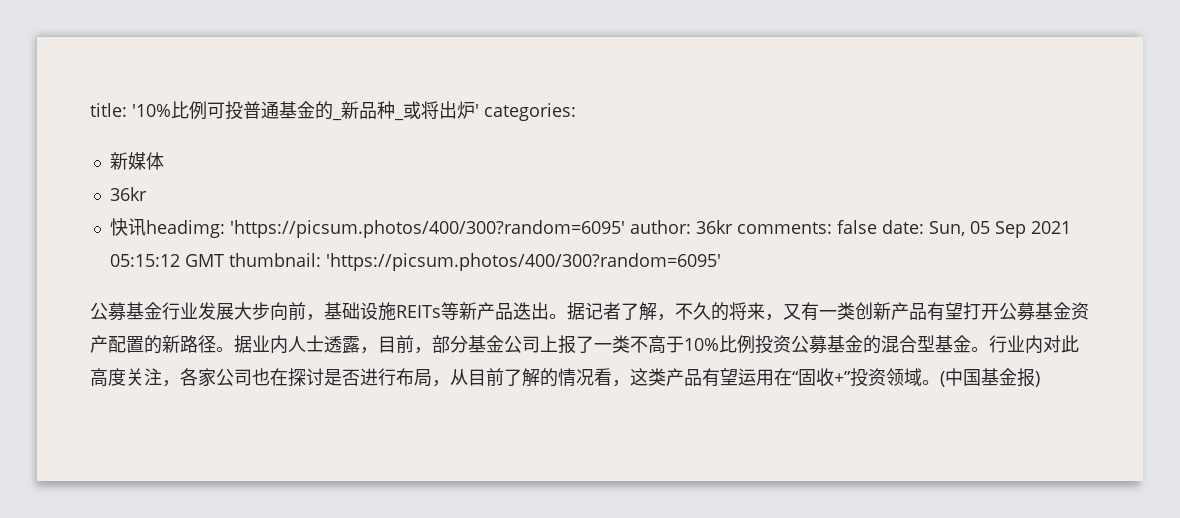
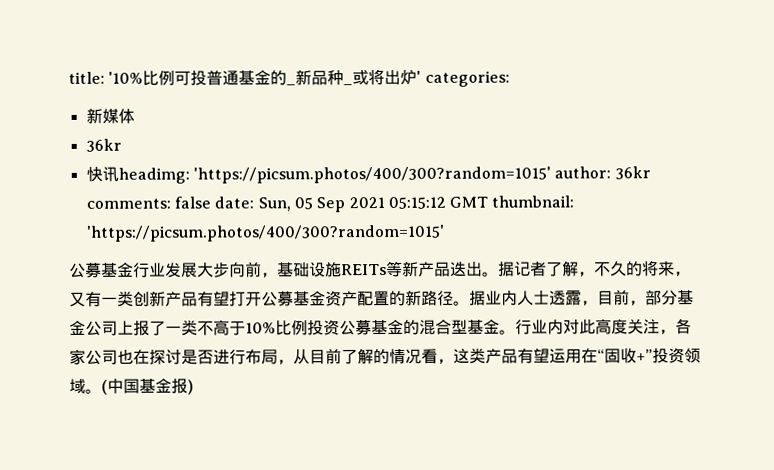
- 快讯headimg: 'https://picsum.photos/400/300?random=6095' author: 36kr comments: false date: Sun, 05 Sep 2021 05:15:12 GMT thumbnail: 'https://picsum.photos/400/300?random=6095'
+ 快讯headimg: 'https://picsum.photos/400/300?random=1015' author: 36kr comments: false date: Sun, 05 Sep 2021 05:15:12 GMT thumbnail: 'https://picsum.photos/400/300?random=1015'

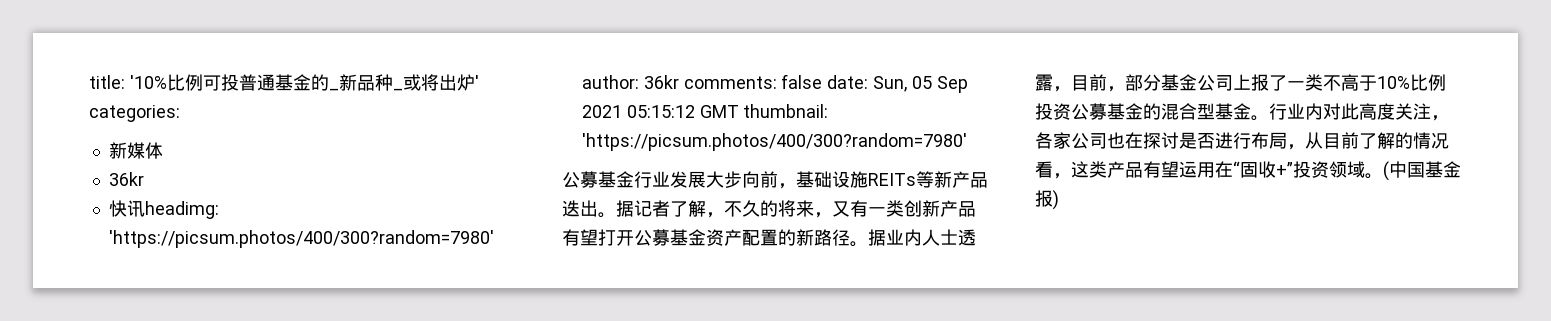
- 快讯headimg: 'https://picsum.photos/400/300?random=1015' author: 36kr comments: false date: Sun, 05 Sep 2021 05:15:12 GMT thumbnail: 'https://picsum.photos/400/300?random=1015'
+ 快讯headimg: 'https://picsum.photos/400/300?random=7980' author: 36kr comments: false date: Sun, 05 Sep 2021 05:15:12 GMT thumbnail: 'https://picsum.photos/400/300?random=7980'

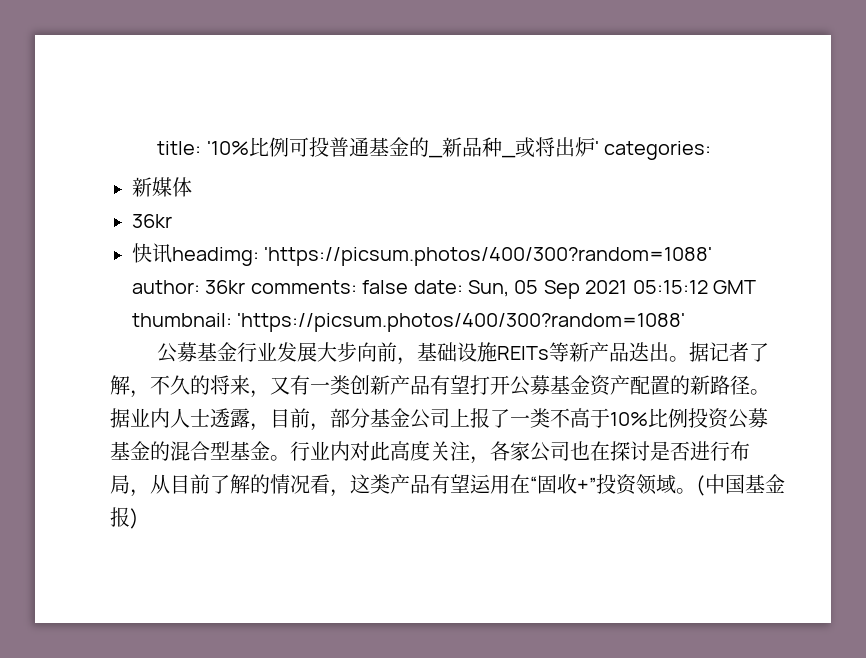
- 快讯headimg: 'https://picsum.photos/400/300?random=7980' author: 36kr comments: false date: Sun, 05 Sep 2021 05:15:12 GMT thumbnail: 'https://picsum.photos/400/300?random=7980'
+ 快讯headimg: 'https://picsum.photos/400/300?random=1088' author: 36kr comments: false date: Sun, 05 Sep 2021 05:15:12 GMT thumbnail: 'https://picsum.photos/400/300?random=1088'

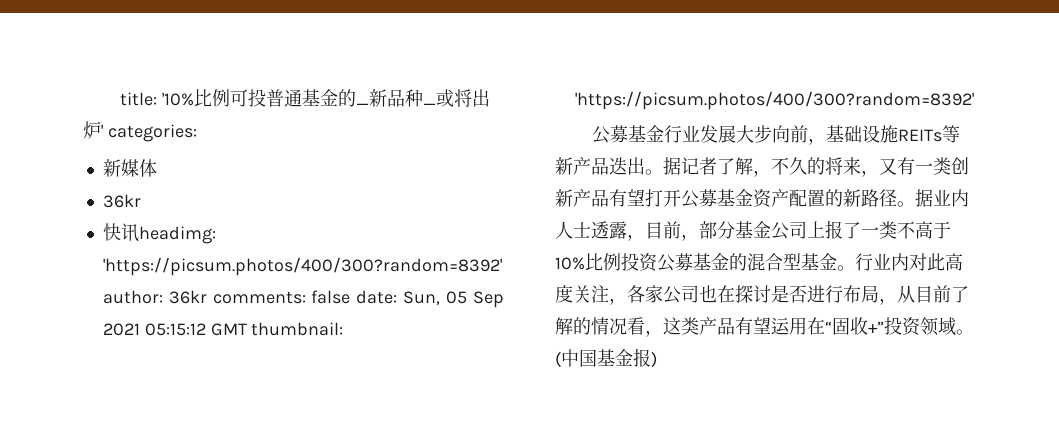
- 快讯headimg: 'https://picsum.photos/400/300?random=1088' author: 36kr comments: false date: Sun, 05 Sep 2021 05:15:12 GMT thumbnail: 'https://picsum.photos/400/300?random=1088'
+ 快讯headimg: 'https://picsum.photos/400/300?random=8392' author: 36kr comments: false date: Sun, 05 Sep 2021 05:15:12 GMT thumbnail: 'https://picsum.photos/400/300?random=8392'

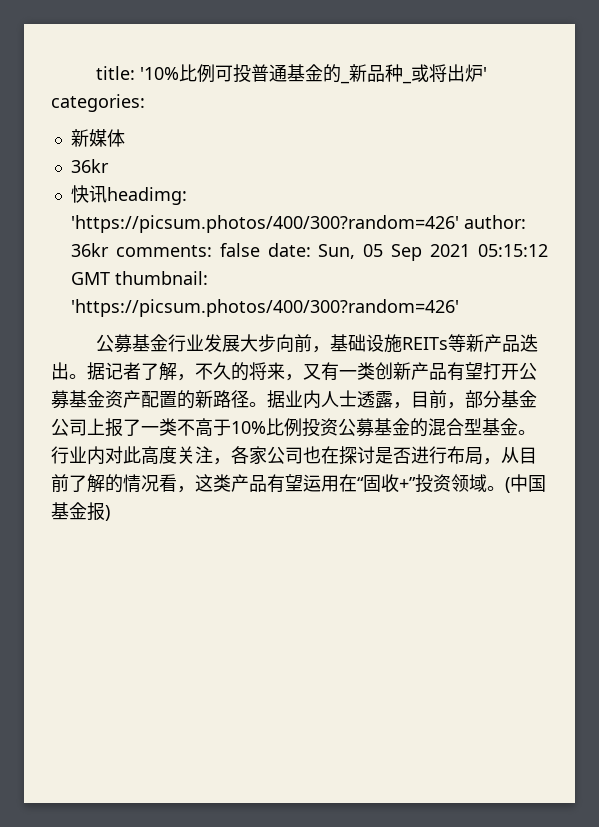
- 快讯headimg: 'https://picsum.photos/400/300?random=8392' author: 36kr comments: false date: Sun, 05 Sep 2021 05:15:12 GMT thumbnail: 'https://picsum.photos/400/300?random=8392'
+ 快讯headimg: 'https://picsum.photos/400/300?random=426' author: 36kr comments: false date: Sun, 05 Sep 2021 05:15:12 GMT thumbnail: 'https://picsum.photos/400/300?random=426'

